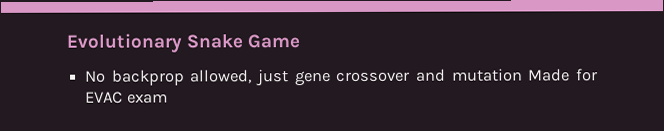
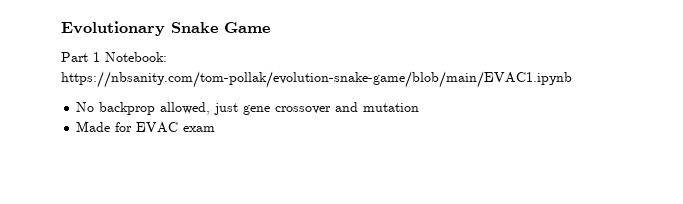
+ Part 1 Notebook: https://nbsanity.com/tom-pollak/evolution-snake-game/blob/main/EVAC1.ipynb
- No backprop allowed, just gene crossover and mutation Made for EVAC exam
+ No backprop allowed, just gene crossover and mutation
+ Made for EVAC exam

